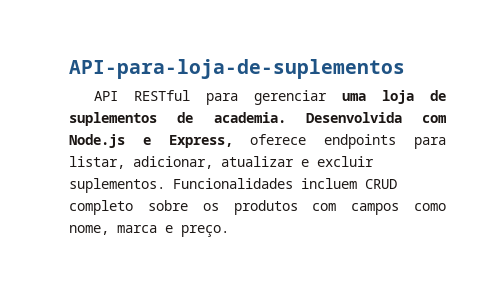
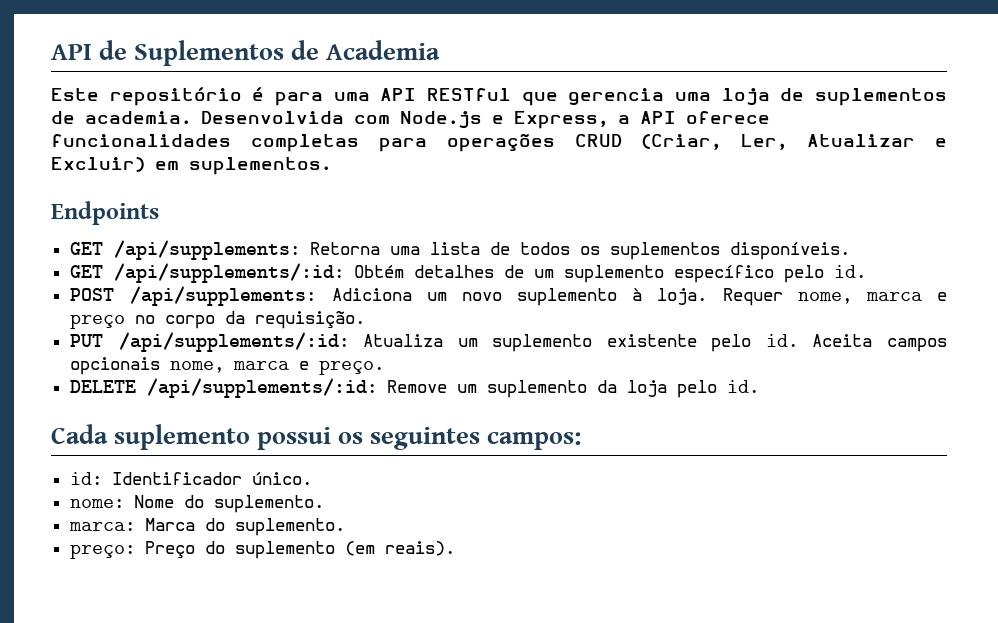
- API-para-loja-de-suplementos
- API RESTful para gerenciar uma loja de suplementos de academia.
+ API de Suplementos de Academia
+ Este repositório é para uma API RESTful que gerencia uma loja de suplementos de academia.
- Desenvolvida com Node.js e Express, oferece endpoints para listar, adicionar, atualizar e excluir suplementos. Funcionalidades incluem CRUD completo sobre os produtos com campos como nome, marca e preço.
+ Desenvolvida com Node.js e Express, a API oferece funcionalidades completas para operações CRUD (Criar, Ler, Atualizar e Excluir) em suplementos.
+ Endpoints
+ GET /api/supplements: Retorna uma lista de todos os suplementos disponíveis.
+ GET /api/supplements/:id: Obtém detalhes de um suplemento específico pelo id.
+ POST /api/supplements: Adiciona um novo suplemento à loja. Requer nome, marca e preço no corpo da requisição.
+ PUT /api/supplements/:id: Atualiza um suplemento existente pelo id. Aceita campos opcionais nome, marca e preço.
+ DELETE /api/supplements/:id: Remove um suplemento da loja pelo id.
+ Cada suplemento possui os seguintes campos:
+ id: Identificador único.
+ nome: Nome do suplemento.
+ marca: Marca do suplemento.
+ preço: Preço do suplemento (em reais).

